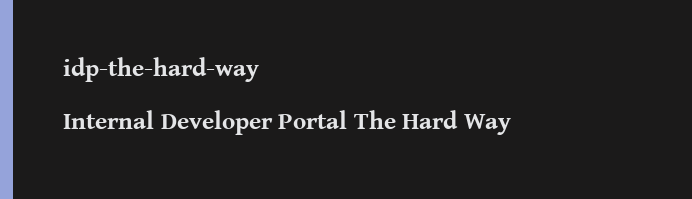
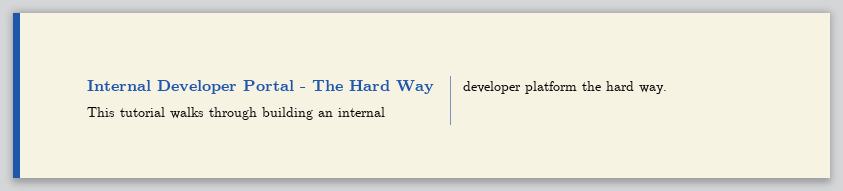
- idp-the-hard-way
- Internal Developer Portal The Hard Way
+ Internal Developer Portal - The Hard Way
+ This tutorial walks through building an internal developer platform the hard way.

